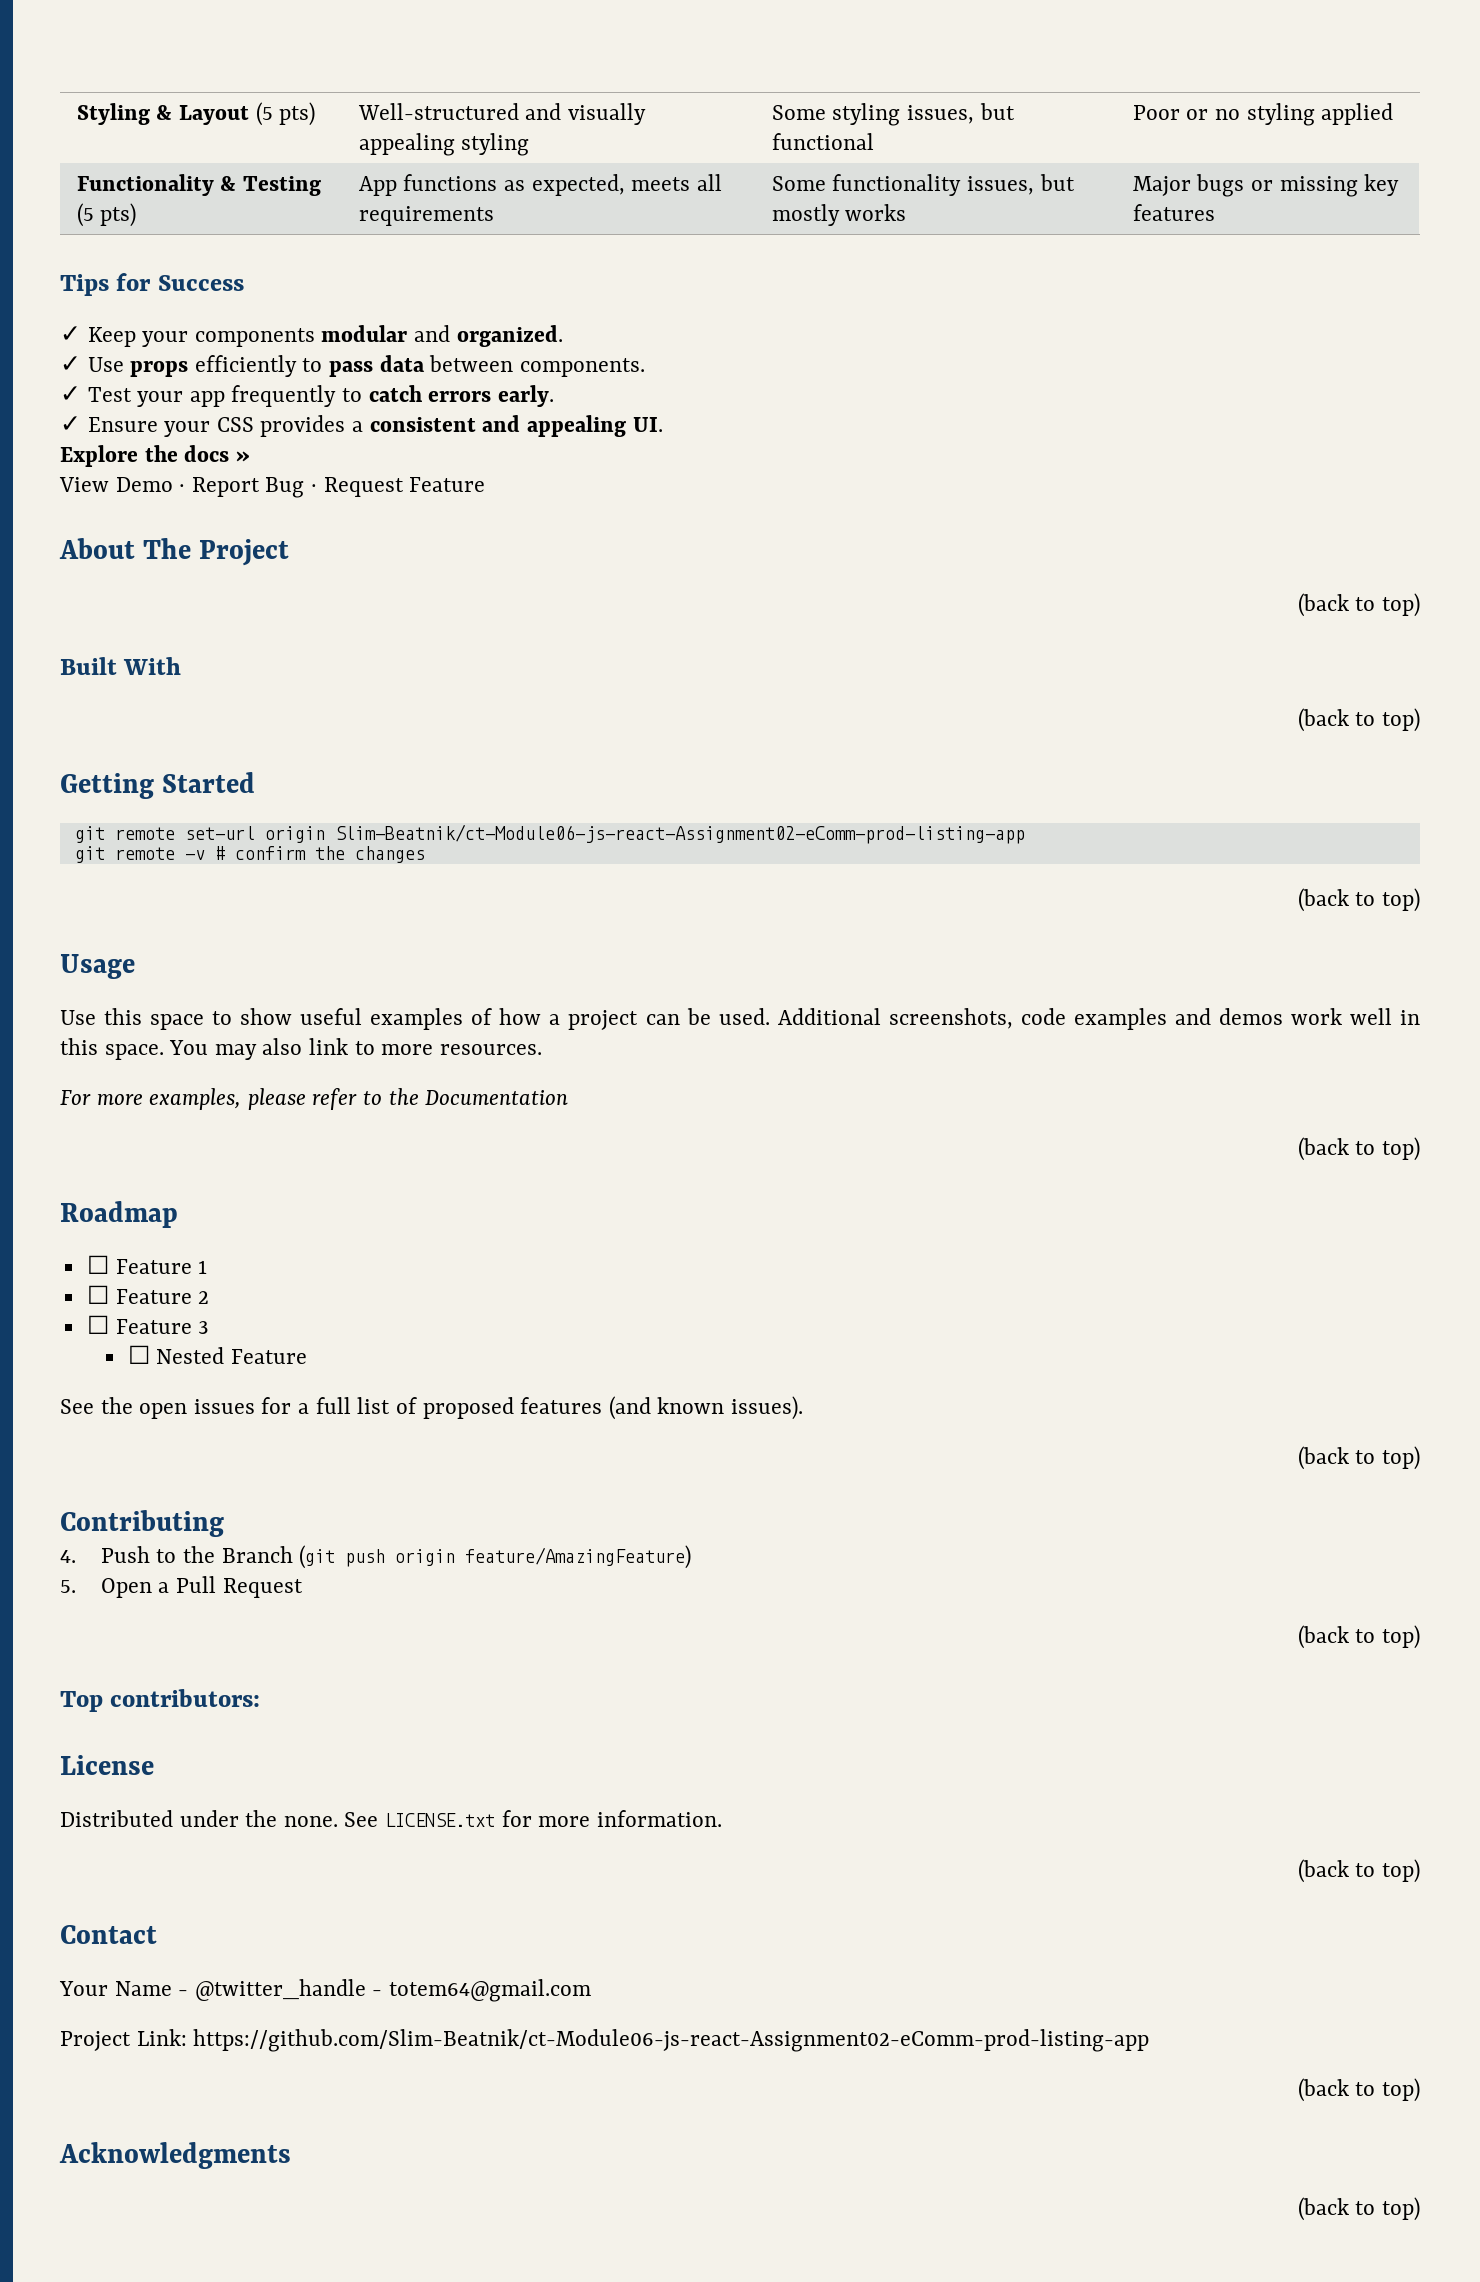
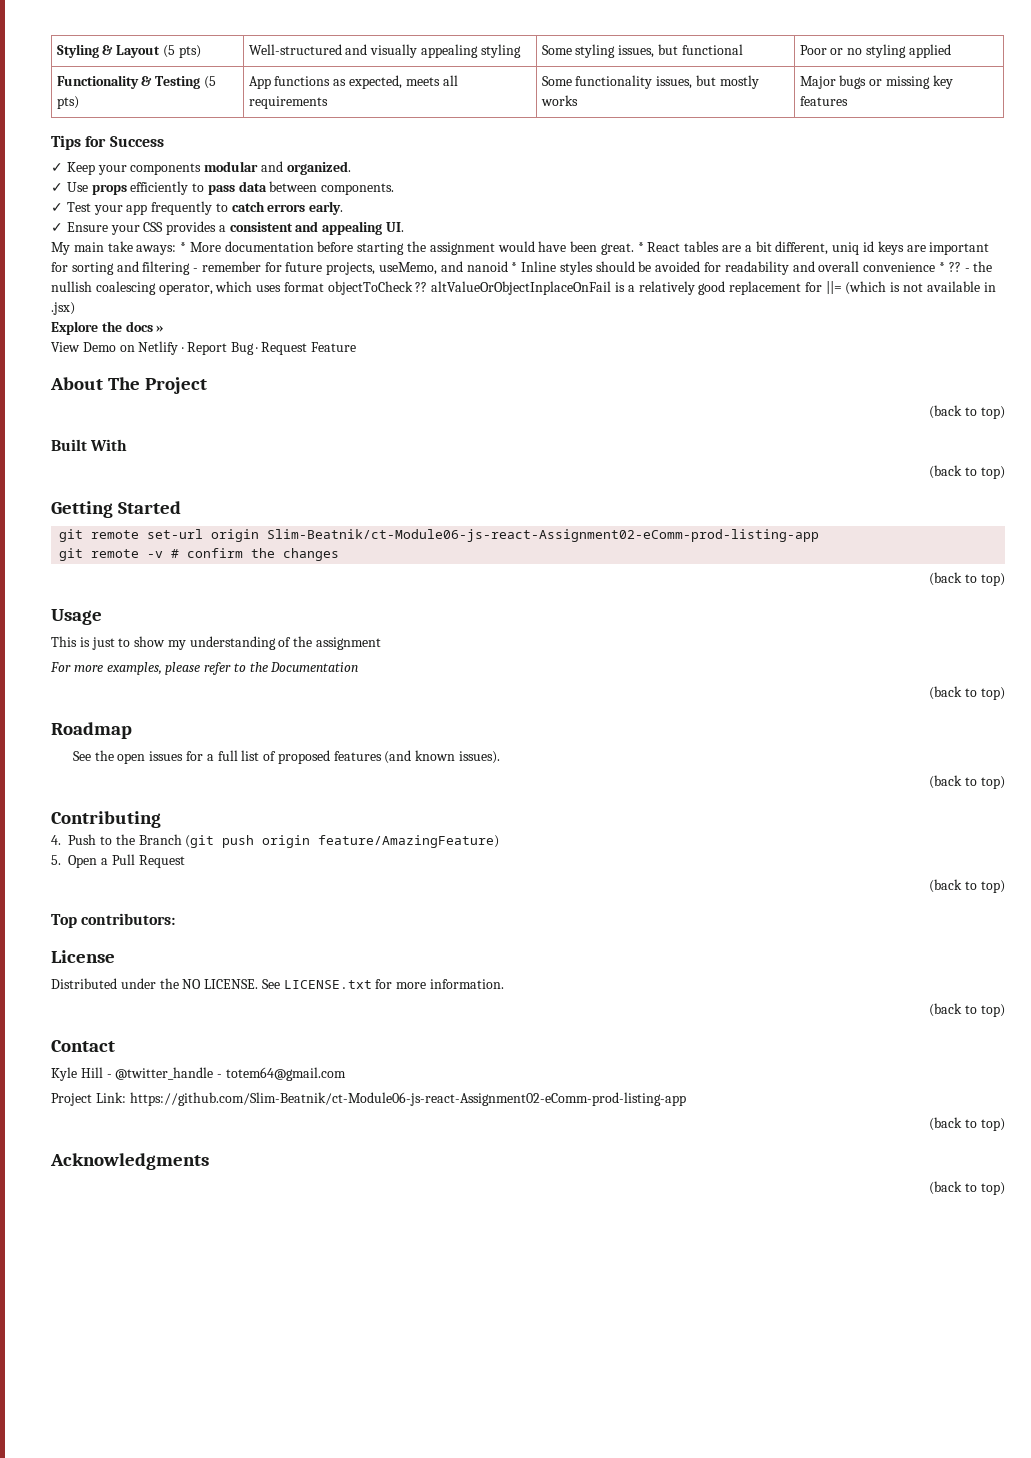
+ My main take aways: * More documentation before starting the assignment would have been great. * React tables are a bit different, uniq id keys are important for sorting and filtering - remember for future projects, useMemo, and nanoid * Inline styles should be avoided for readability and overall convenience * ?? - the nullish coalescing operator, which uses format objectToCheck ?? altValueOrObjectInplaceOnFail is a relatively good replacement for ||= (which is not available in .jsx)
- View Demo · Report Bug · Request Feature
+ View Demo on Netlify · Report Bug · Request Feature
- Use this space to show useful examples of how a project can be used. Additional screenshots, code examples and demos work well in this space. You may also link to more resources.
+ This is just to show my understanding of the assignment
- ☐ Feature 1
- ☐ Feature 2
- ☐ Feature 3
- ☐ Nested Feature
- Distributed under the none.
+ Distributed under the NO LICENSE.
- Your Name - @twitter_handle - totem64@gmail.com
+ Kyle Hill - @twitter_handle - totem64@gmail.com

